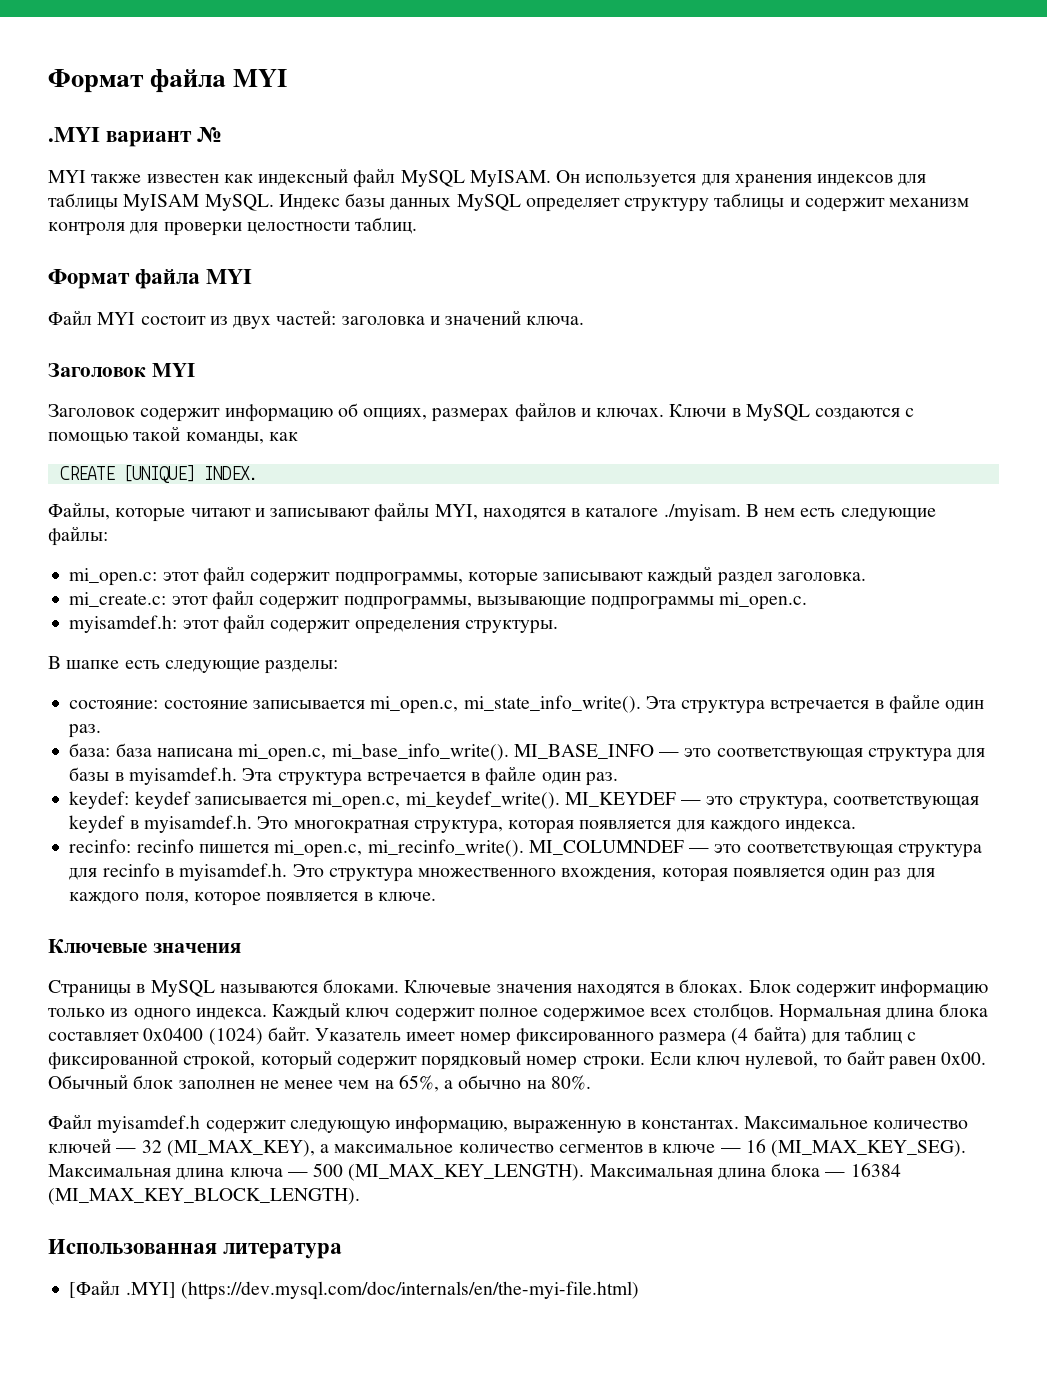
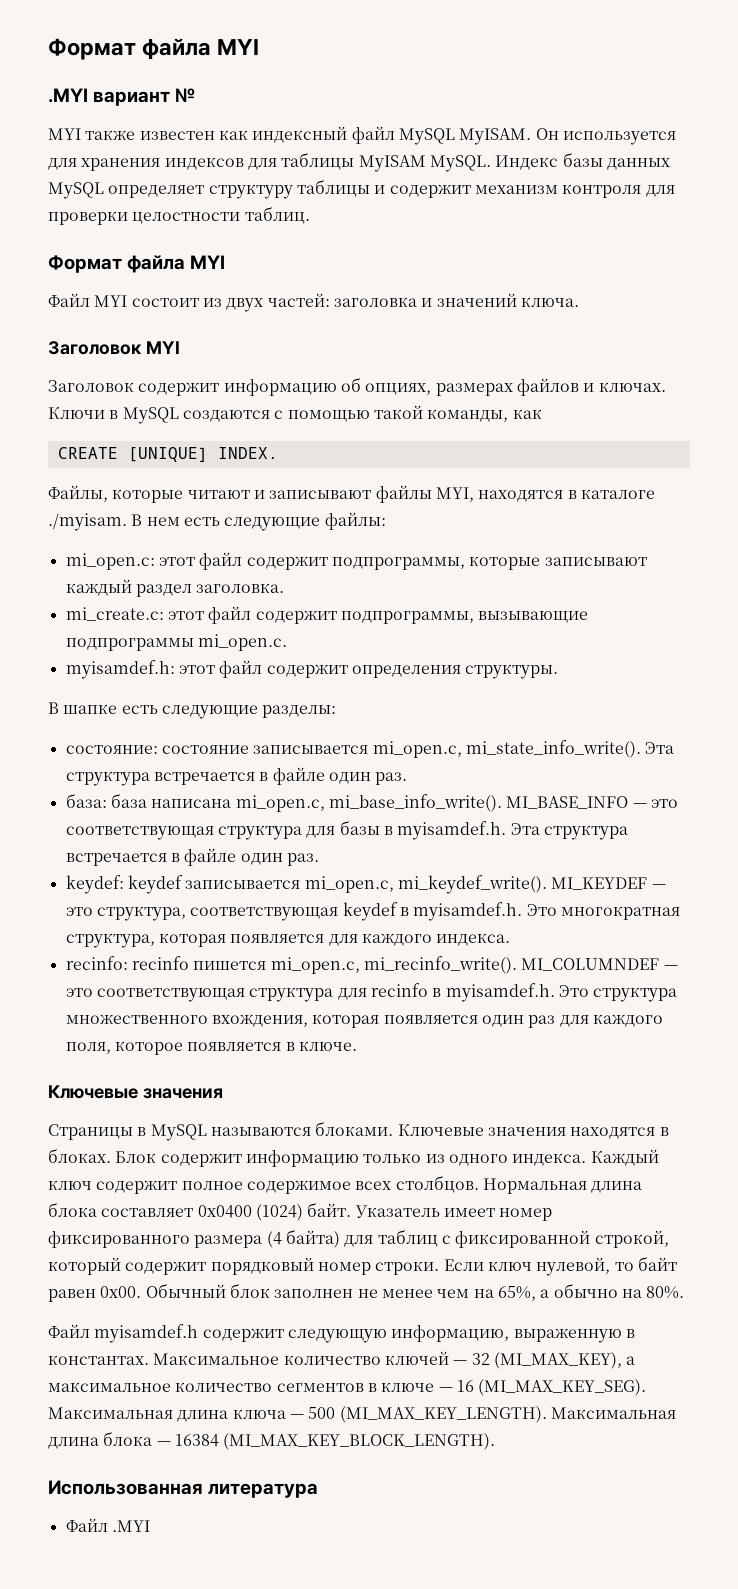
- [Файл .MYI] (https://dev.mysql.com/doc/internals/en/the-myi-file.html)
+ Файл .MYI

